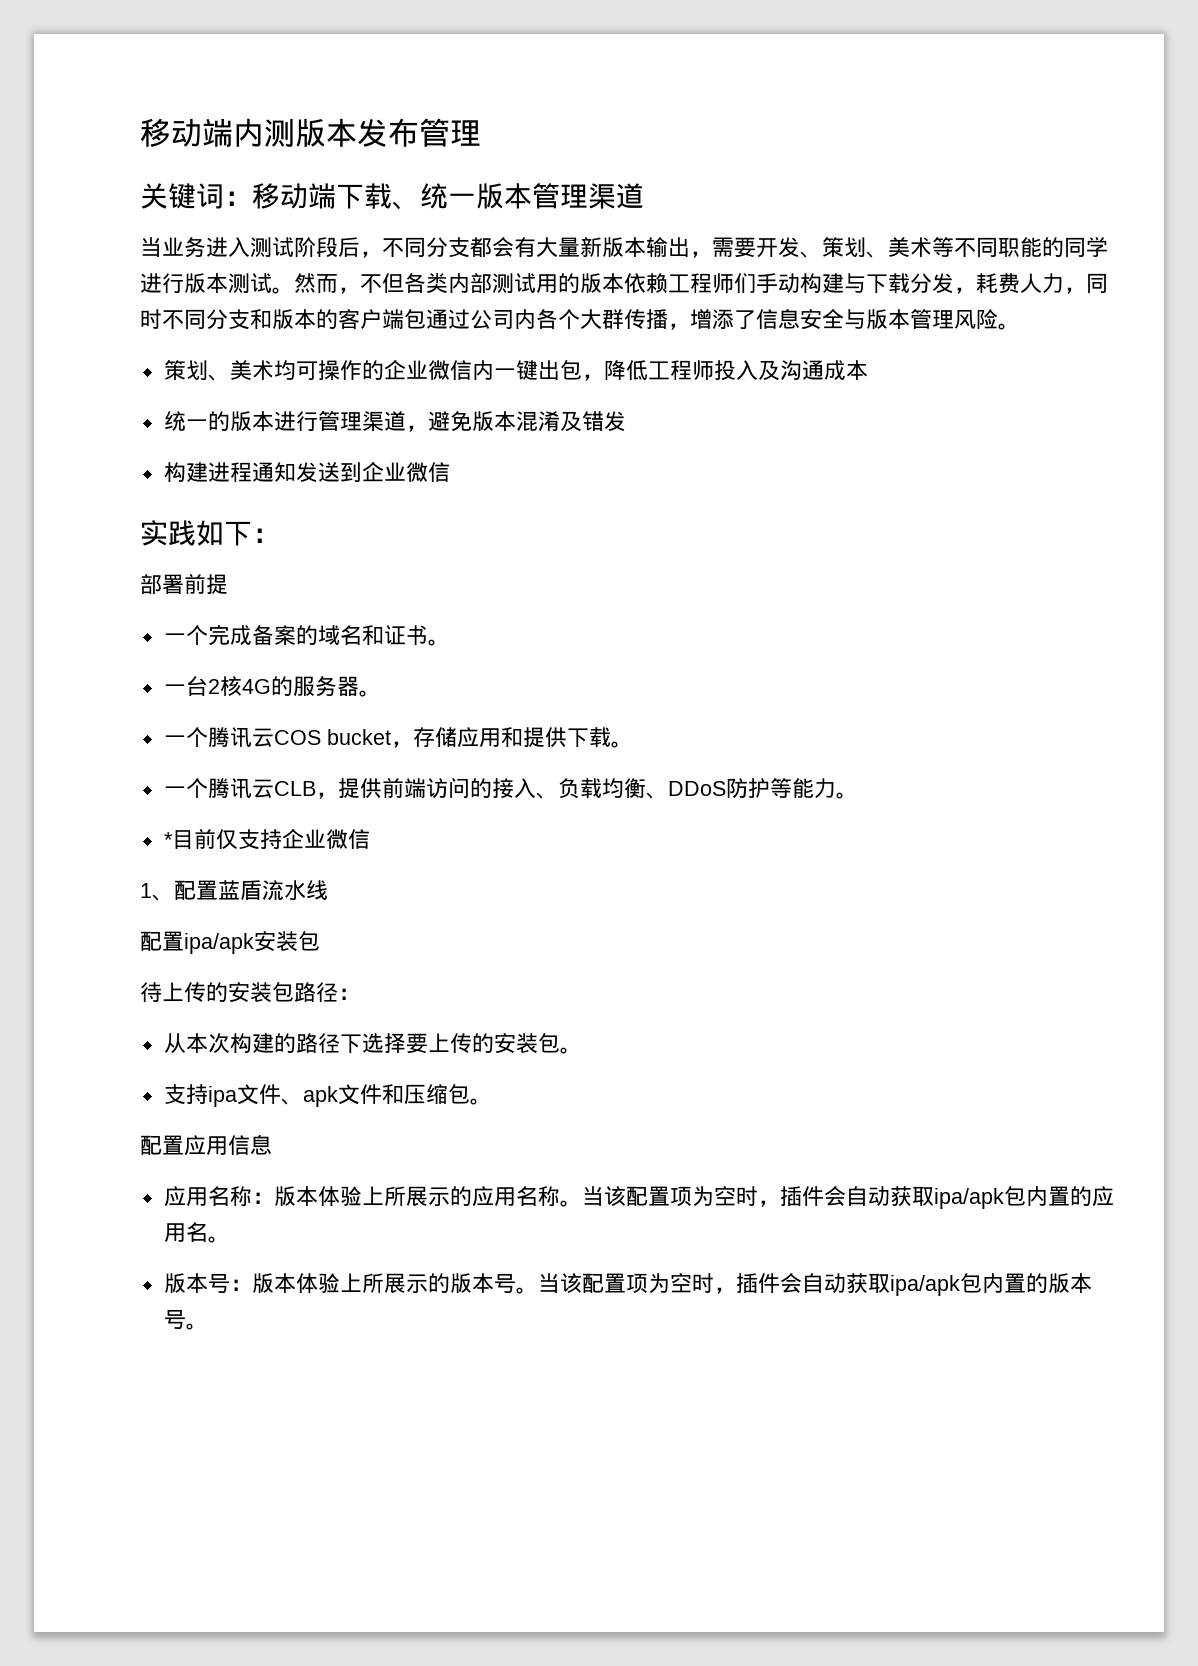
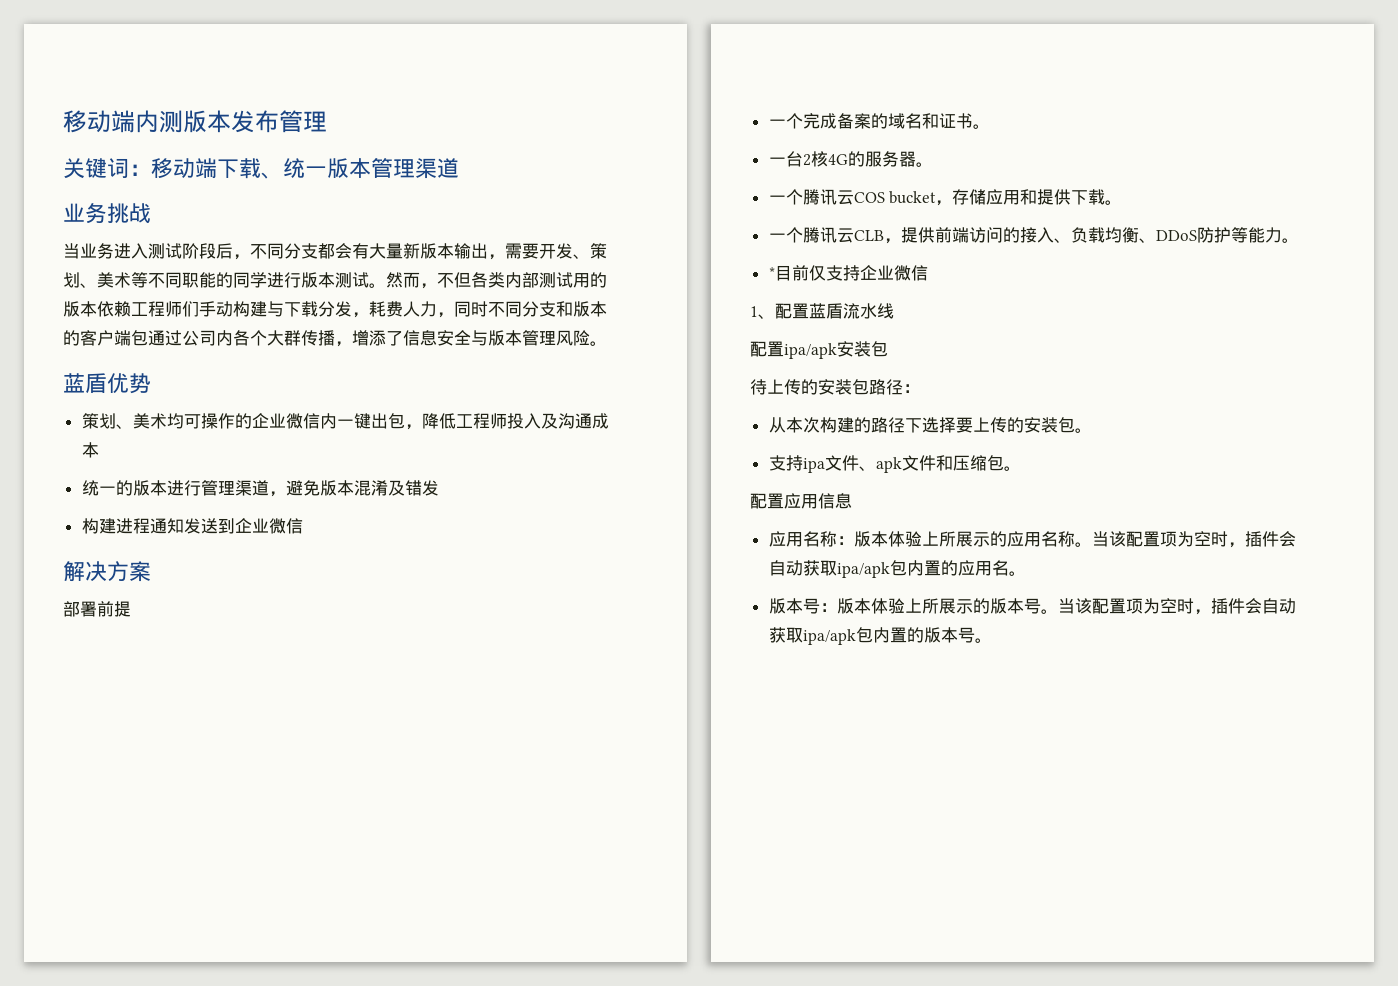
+ 业务挑战
+ 蓝盾优势
- 实践如下：
+ 解决方案

